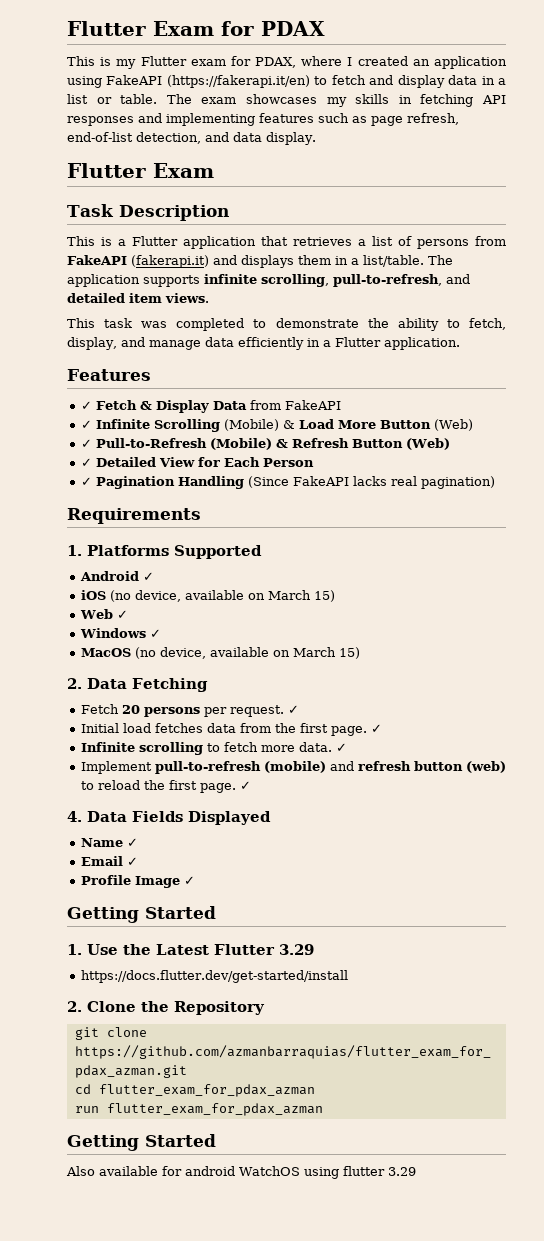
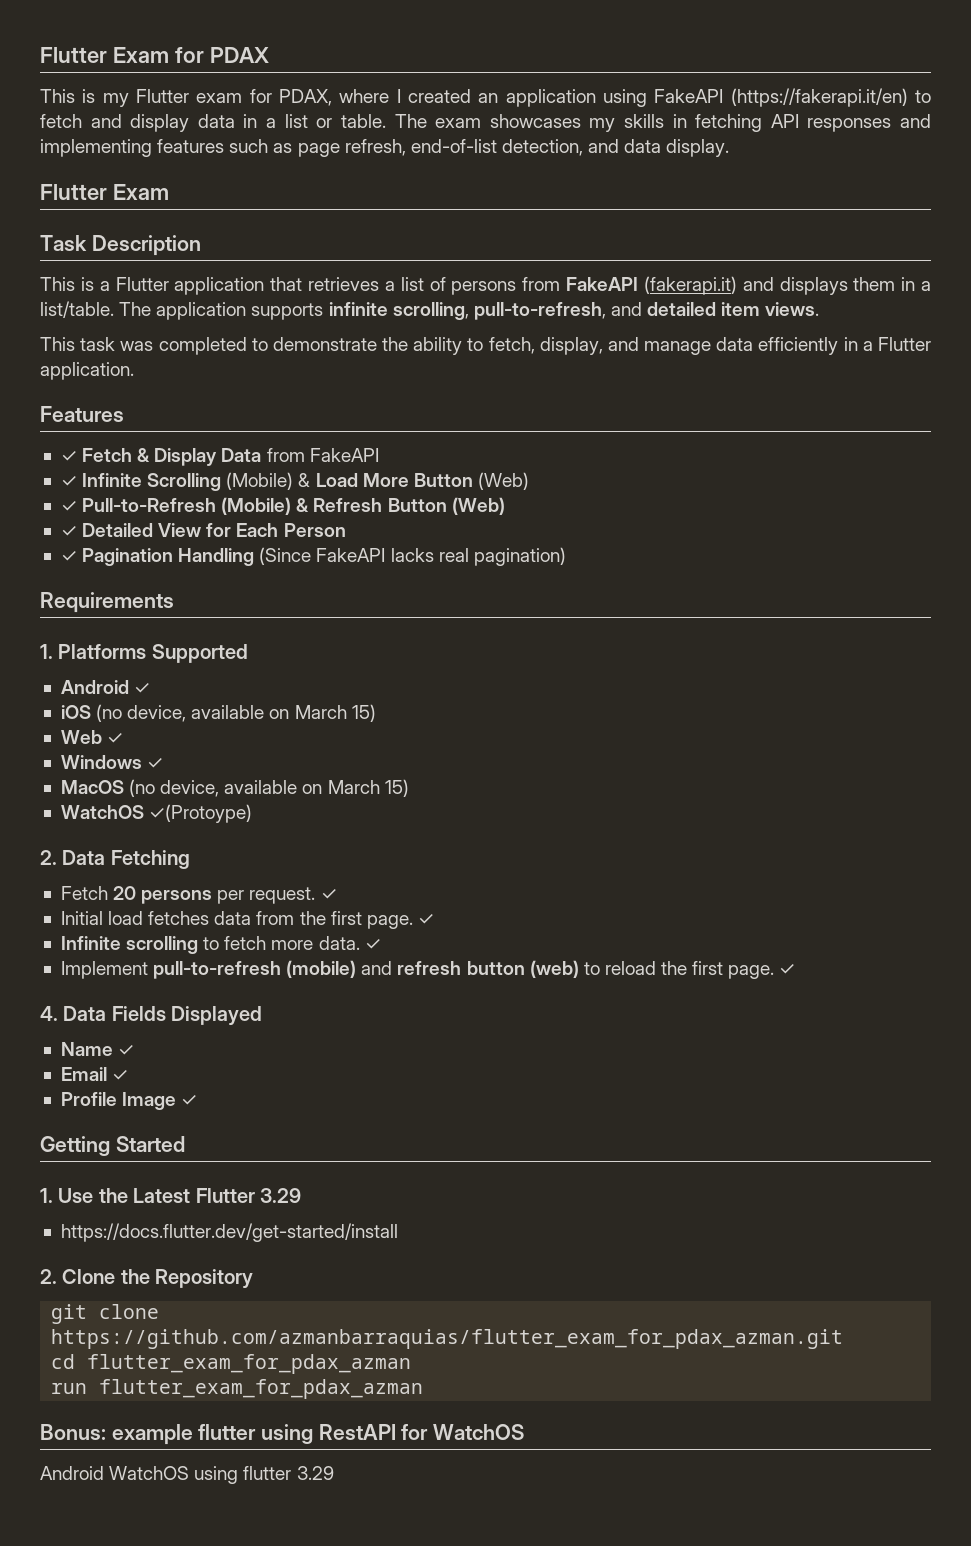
+ WatchOS ✓(Protoype)
  run flutter_exam_for_pdax_azman
- Getting Started
- Also available for android WatchOS using flutter 3.29
+ Bonus: example flutter using RestAPI for WatchOS
+ Android WatchOS using flutter 3.29

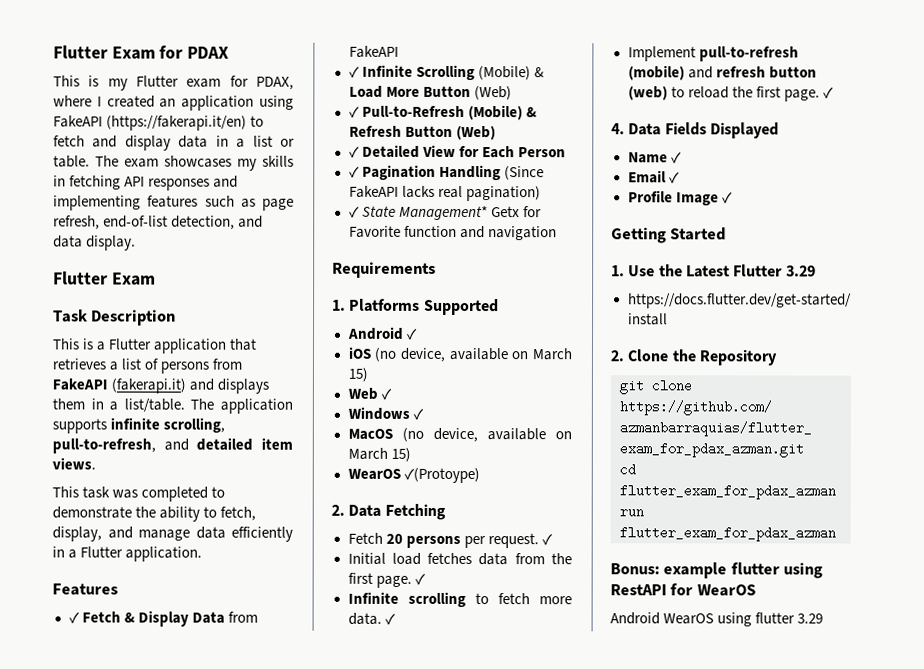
+ ✓ State Management* Getx for Favorite function and navigation
- WatchOS ✓(Protoype)
+ WearOS ✓(Protoype)
- Bonus: example flutter using RestAPI for WatchOS
- Android WatchOS using flutter 3.29
+ Bonus: example flutter using RestAPI for WearOS
+ Android WearOS using flutter 3.29

